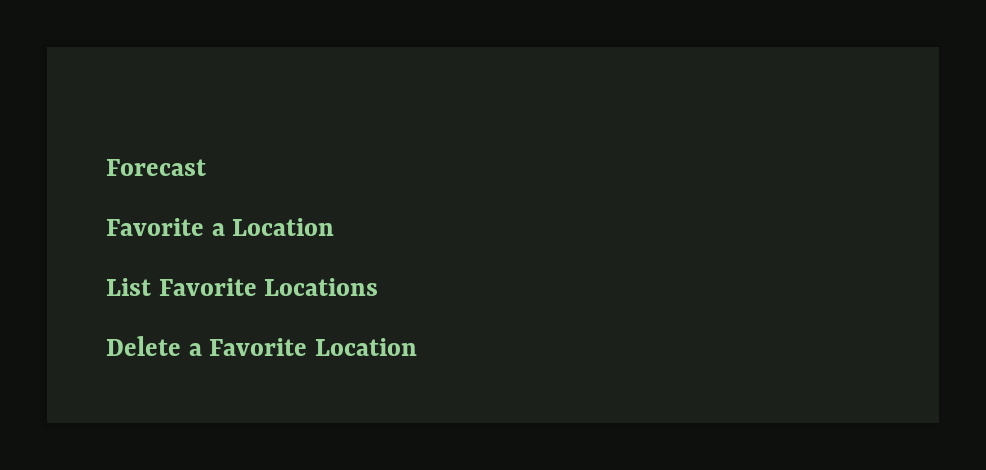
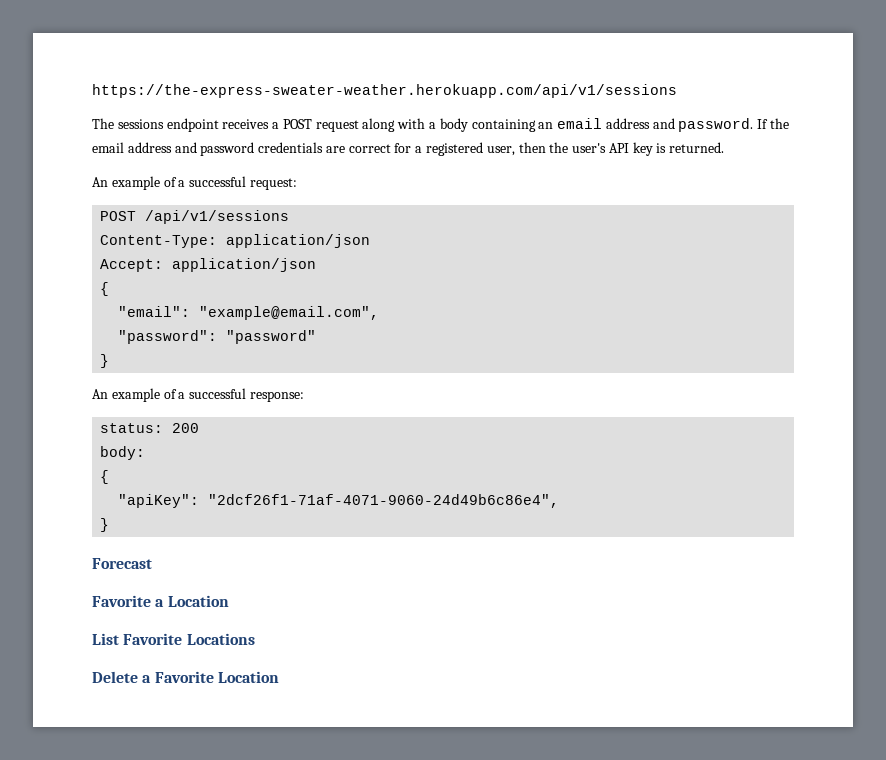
+ https://the-express-sweater-weather.herokuapp.com/api/v1/sessions
+ The sessions endpoint receives a POST request along with a body containing an email address and password. If the email address and password credentials are correct for a registered user, then the user's API key is returned.
+ An example of a successful request:
+ POST /api/v1/sessions
+ Content-Type: application/json
+ Accept: application/json
+ {
+ "email": "example@email.com",
+ "password": "password"
+ }
+ An example of a successful response:
+ status: 200
+ body:
+ {
+ "apiKey": "2dcf26f1-71af-4071-9060-24d49b6c86e4",
+ }

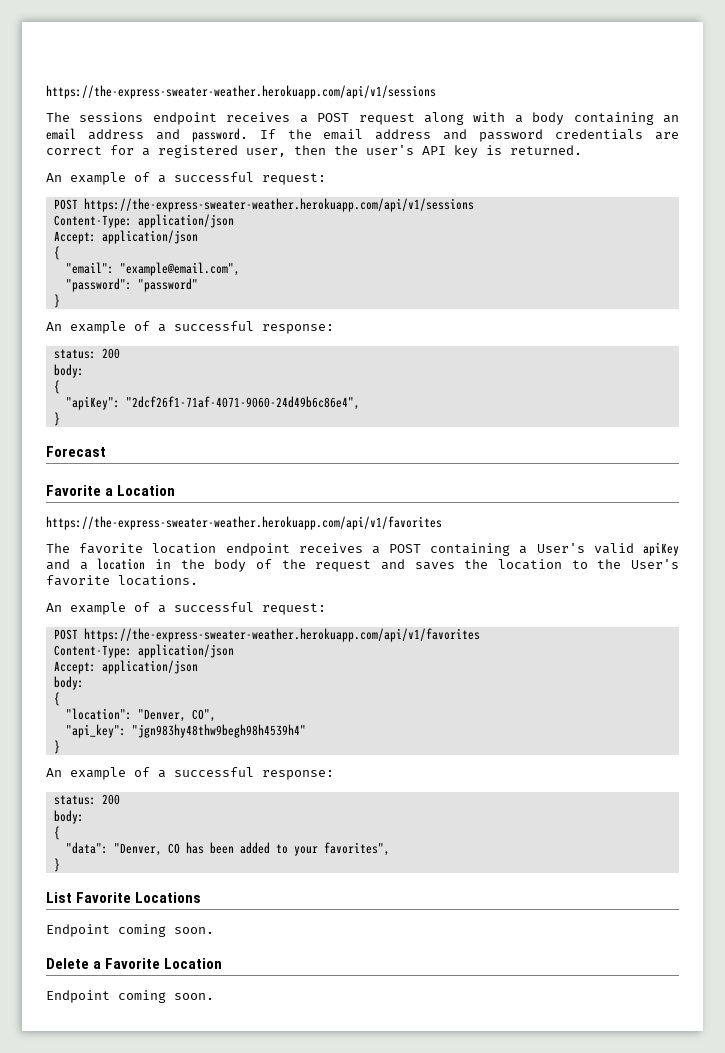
- POST /api/v1/sessions
+ POST https://the-express-sweater-weather.herokuapp.com/api/v1/sessions
  Favorite a Location
+ https://the-express-sweater-weather.herokuapp.com/api/v1/favorites
+ The favorite location endpoint receives a POST containing a User's valid apiKey and a location in the body of the request and saves the location to the User's favorite locations.
+ An example of a successful request:
+ POST https://the-express-sweater-weather.herokuapp.com/api/v1/favorites
+ Content-Type: application/json
+ Accept: application/json
+ body:
+ {
+ "location": "Denver, CO",
+ "api_key": "jgn983hy48thw9begh98h4539h4"
+ }
+ An example of a successful response:
+ status: 200
+ body:
+ {
+ "data": "Denver, CO has been added to your favorites",
+ }
  List Favorite Locations
+ Endpoint coming soon.
  Delete a Favorite Location
+ Endpoint coming soon.

